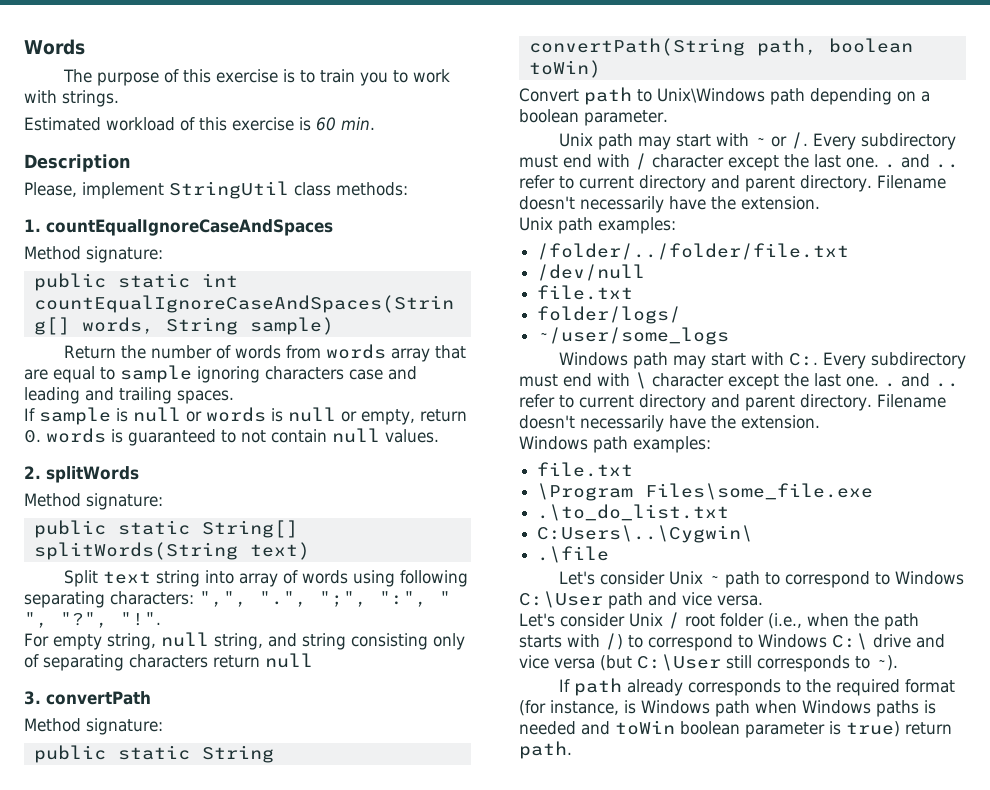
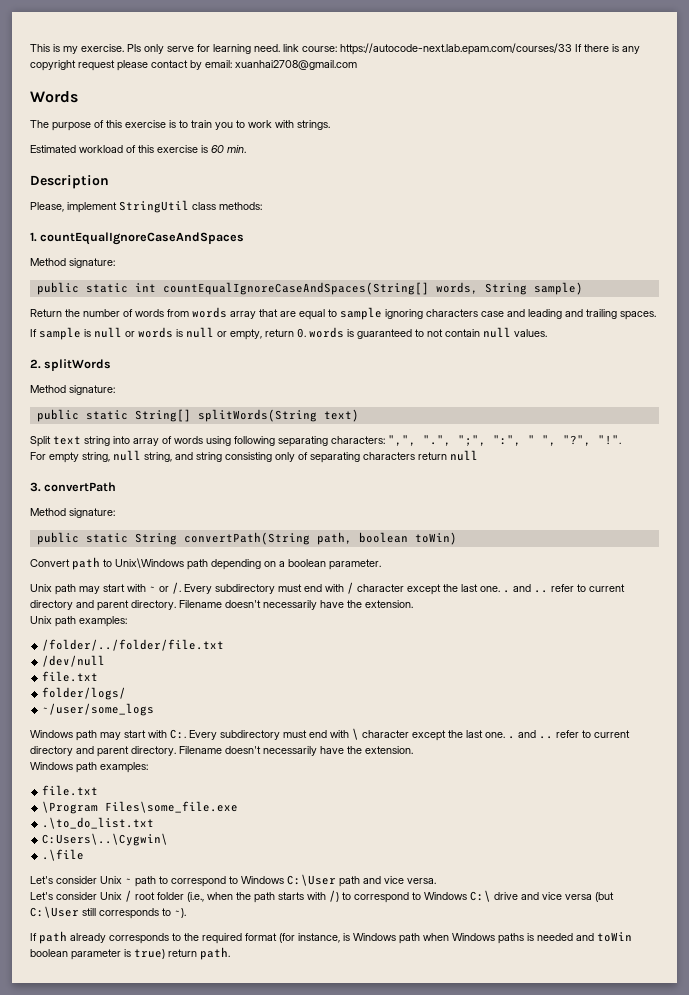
+ This is my exercise. Pls only serve for learning need. link course: https://autocode-next.lab.epam.com/courses/33 If there is any copyright request please contact by email: xuanhai2708@gmail.com

